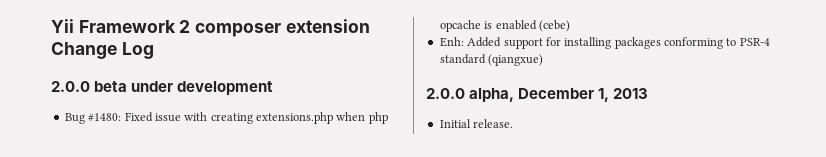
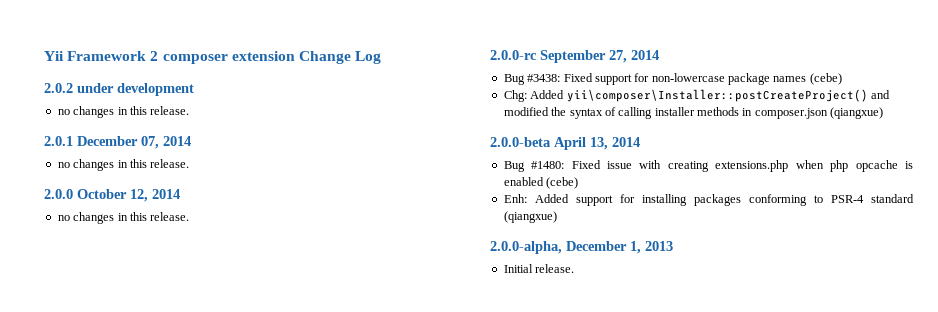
- 2.0.0 beta under development
+ 2.0.2 under development
+ no changes in this release.
+ 2.0.1 December 07, 2014
+ no changes in this release.
+ 2.0.0 October 12, 2014
+ no changes in this release.
+ 2.0.0-rc September 27, 2014
+ Bug #3438: Fixed support for non-lowercase package names (cebe)
+ Chg: Added yii\composer\Installer::postCreateProject() and modified the syntax of calling installer methods in composer.json (qiangxue)
+ 2.0.0-beta April 13, 2014
- 2.0.0 alpha, December 1, 2013
+ 2.0.0-alpha, December 1, 2013

